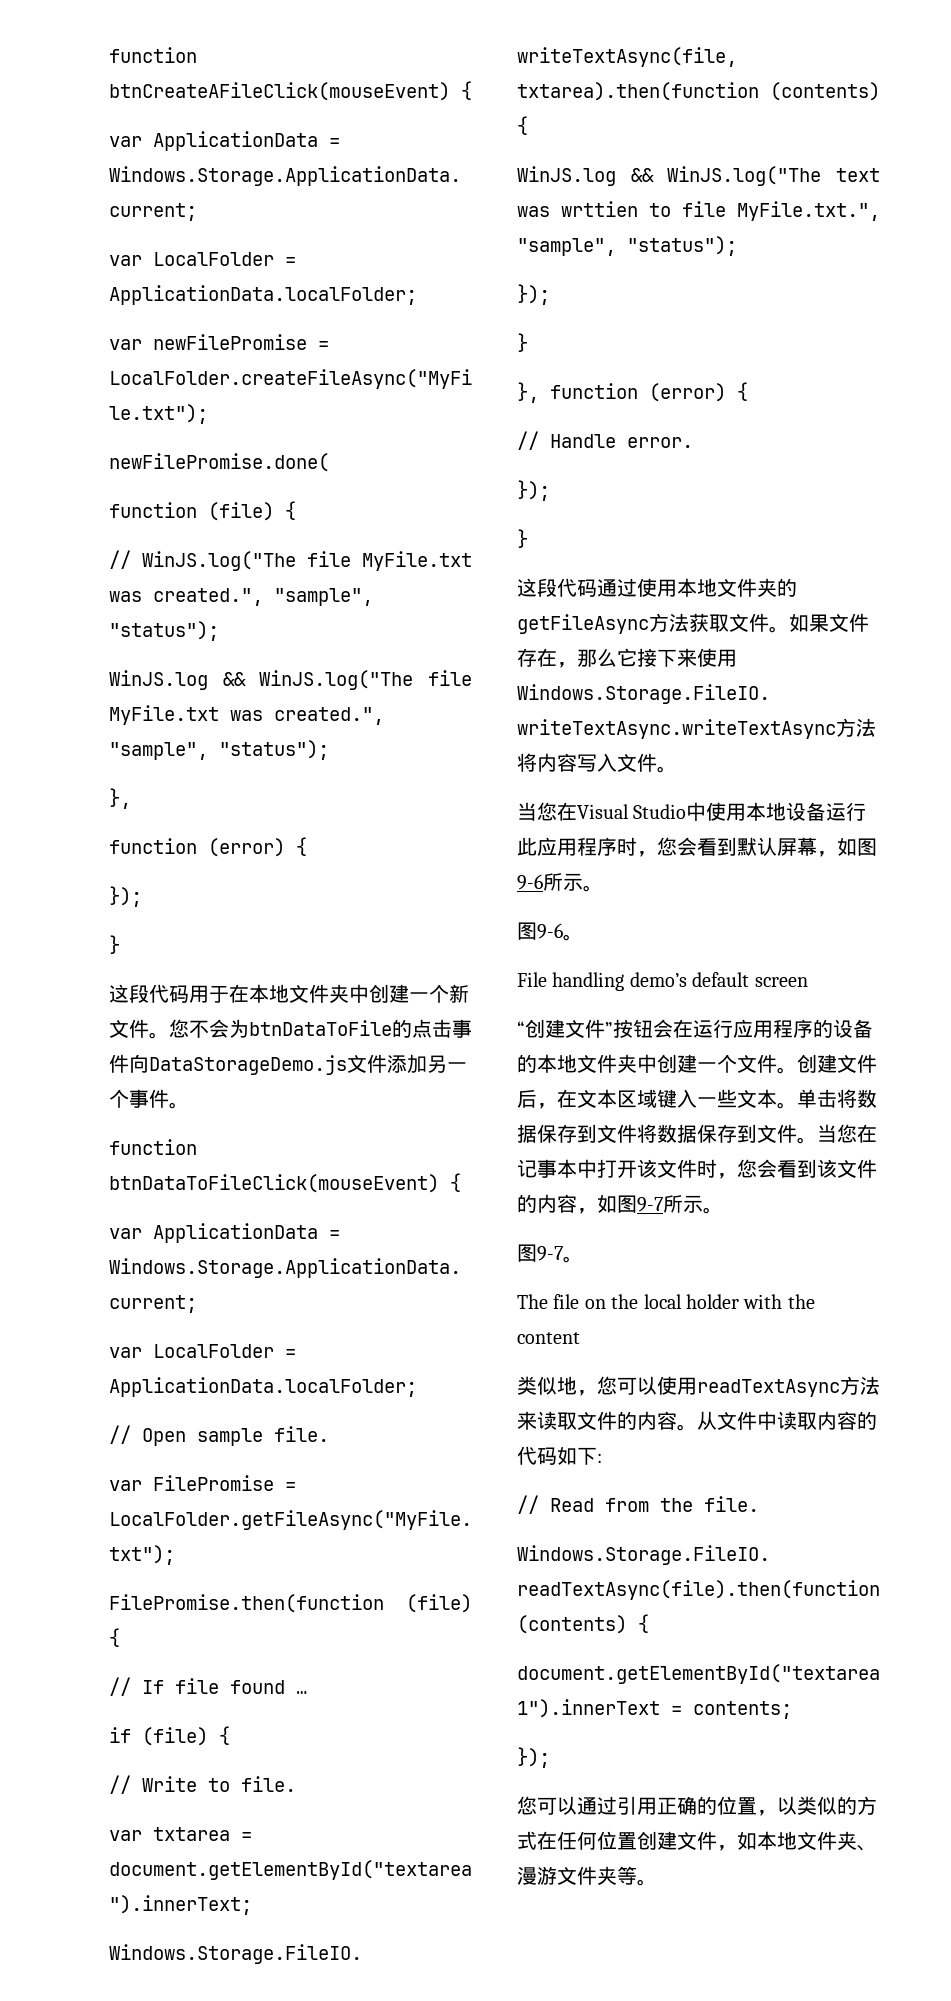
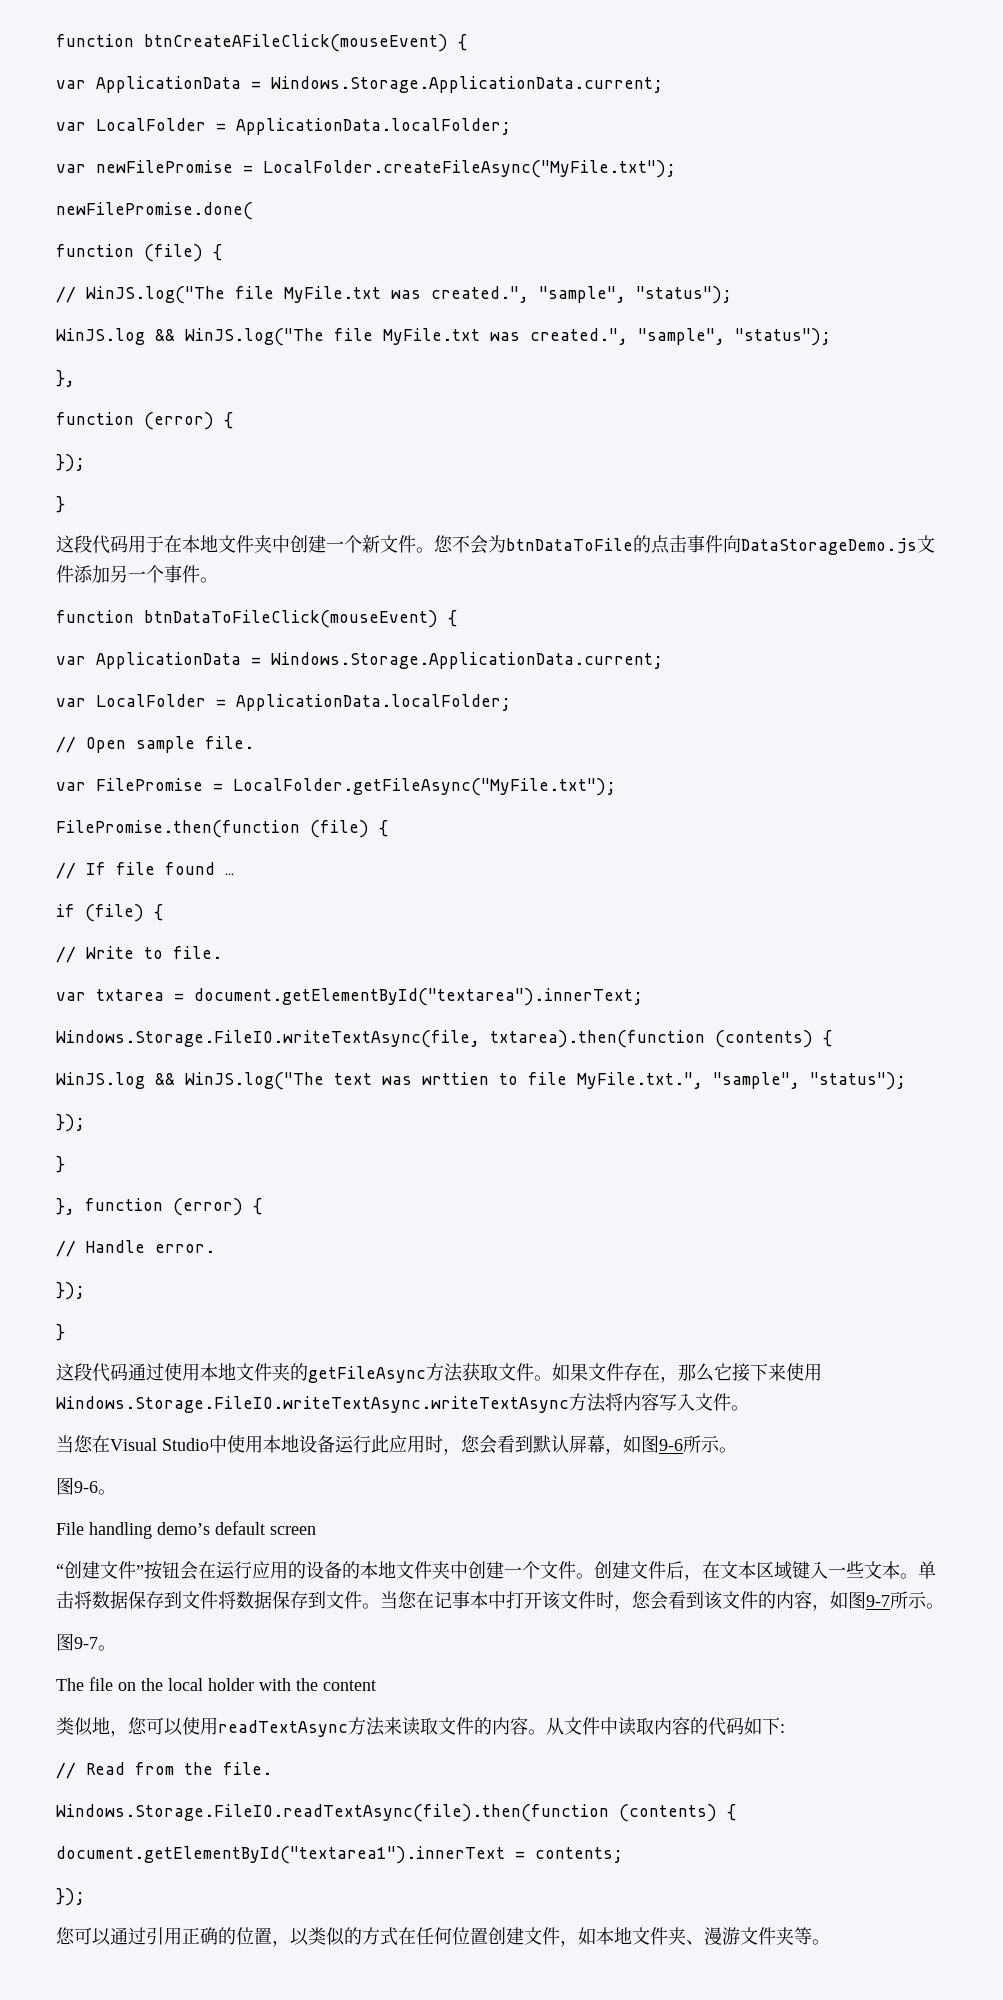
- 当您在Visual Studio中使用本地设备运行此应用程序时，您会看到默认屏幕，如图9-6所示。
+ 当您在Visual Studio中使用本地设备运行此应用时，您会看到默认屏幕，如图9-6所示。
- “创建文件”按钮会在运行应用程序的设备的本地文件夹中创建一个文件。
+ “创建文件”按钮会在运行应用的设备的本地文件夹中创建一个文件。

